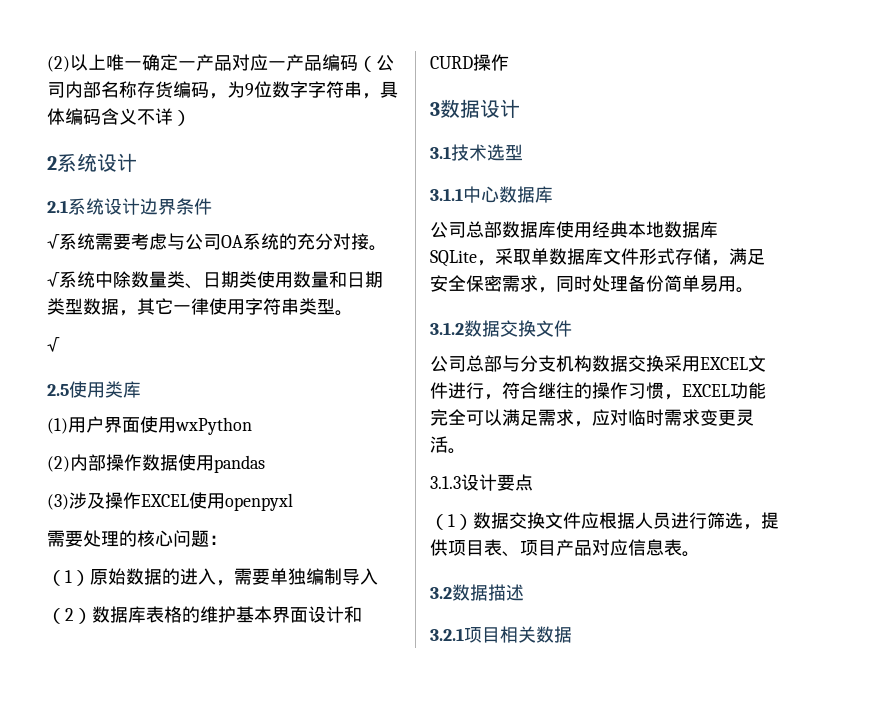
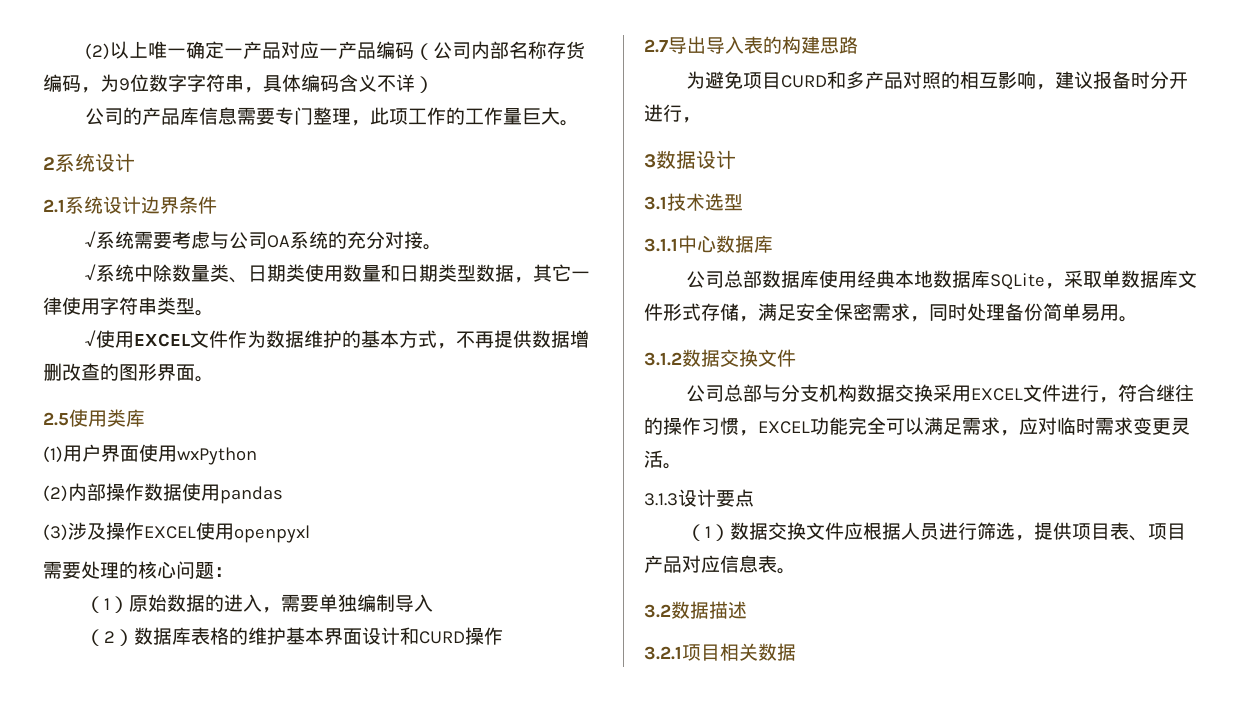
+ 公司的产品库信息需要专门整理，此项工作的工作量巨大。
  √系统中除数量类、日期类使用数量和日期类型数据，其它一律使用字符串类型。
- √
+ √使用EXCEL文件作为数据维护的基本方式，不再提供数据增删改查的图形界面。
+ 2.7导出导入表的构建思路
+ 为避免项目CURD和多产品对照的相互影响，建议报备时分开进行，

